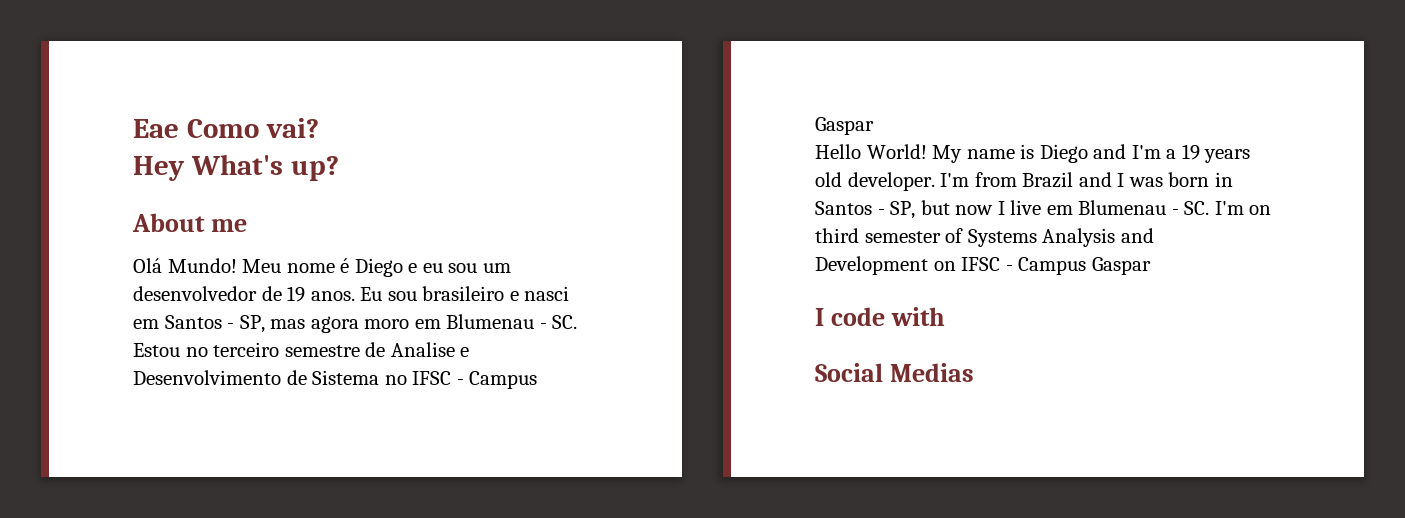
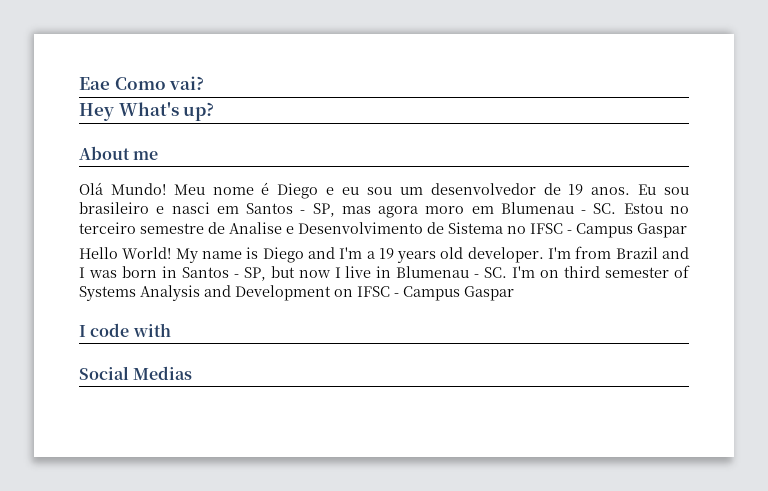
- I'm from Brazil and I was born in Santos - SP, but now I live em Blumenau - SC. I'm on third semester of Systems Analysis and Development on IFSC - Campus Gaspar
+ I'm from Brazil and I was born in Santos - SP, but now I live in Blumenau - SC. I'm on third semester of Systems Analysis and Development on IFSC - Campus Gaspar

